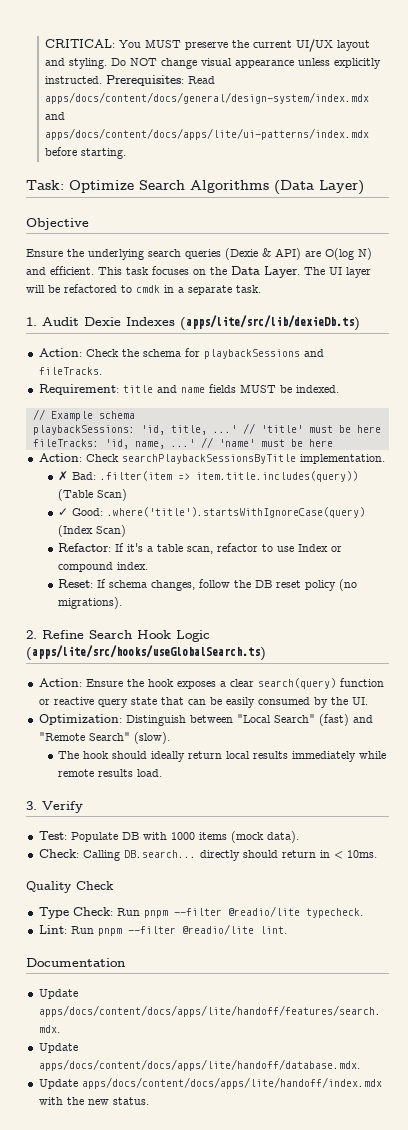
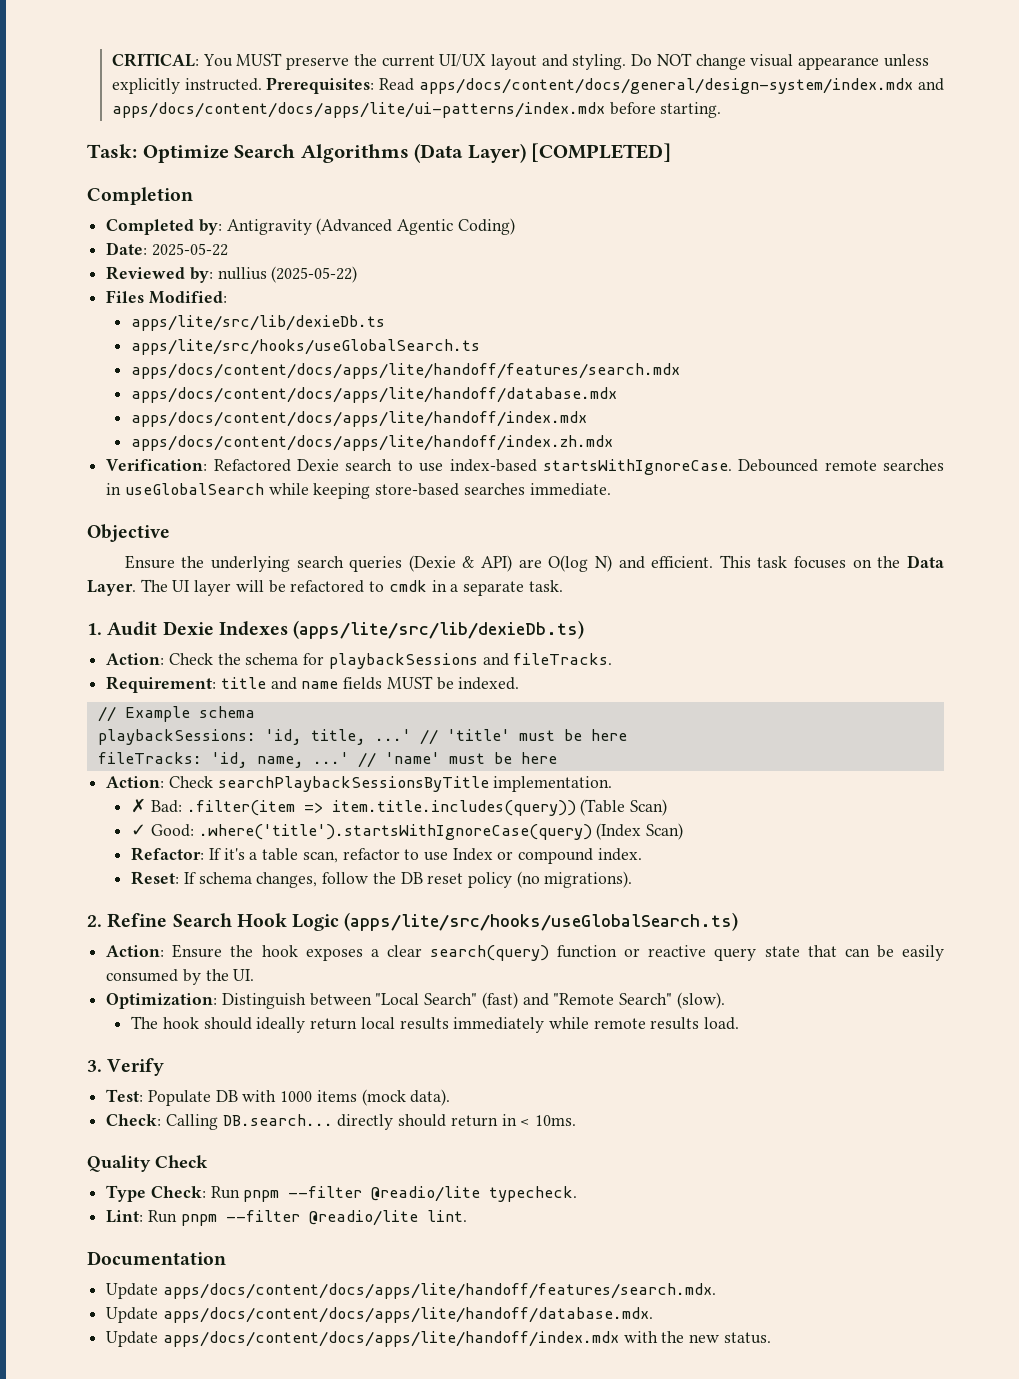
- Task: Optimize Search Algorithms (Data Layer)
+ Task: Optimize Search Algorithms (Data Layer) [COMPLETED]
+ Completion
+ Completed by: Antigravity (Advanced Agentic Coding)
+ Date: 2025-05-22
+ Reviewed by: nullius (2025-05-22)
+ Files Modified:
+ apps/lite/src/lib/dexieDb.ts
+ apps/lite/src/hooks/useGlobalSearch.ts
+ apps/docs/content/docs/apps/lite/handoff/features/search.mdx
+ apps/docs/content/docs/apps/lite/handoff/database.mdx
+ apps/docs/content/docs/apps/lite/handoff/index.mdx
+ apps/docs/content/docs/apps/lite/handoff/index.zh.mdx
+ Verification: Refactored Dexie search to use index-based startsWithIgnoreCase. Debounced remote searches in useGlobalSearch while keeping store-based searches immediate.

